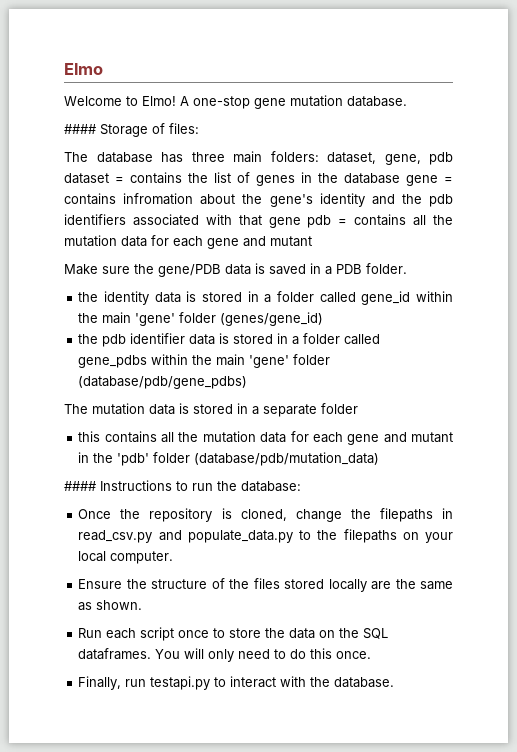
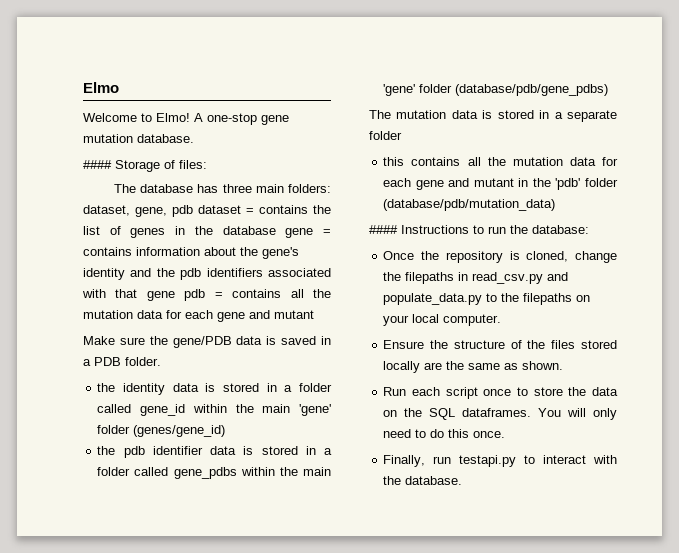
- The database has three main folders: dataset, gene, pdb dataset = contains the list of genes in the database gene = contains infromation about the gene's identity and the pdb identifiers associated with that gene pdb = contains all the mutation data for each gene and mutant
+ The database has three main folders: dataset, gene, pdb dataset = contains the list of genes in the database gene = contains information about the gene's identity and the pdb identifiers associated with that gene pdb = contains all the mutation data for each gene and mutant

